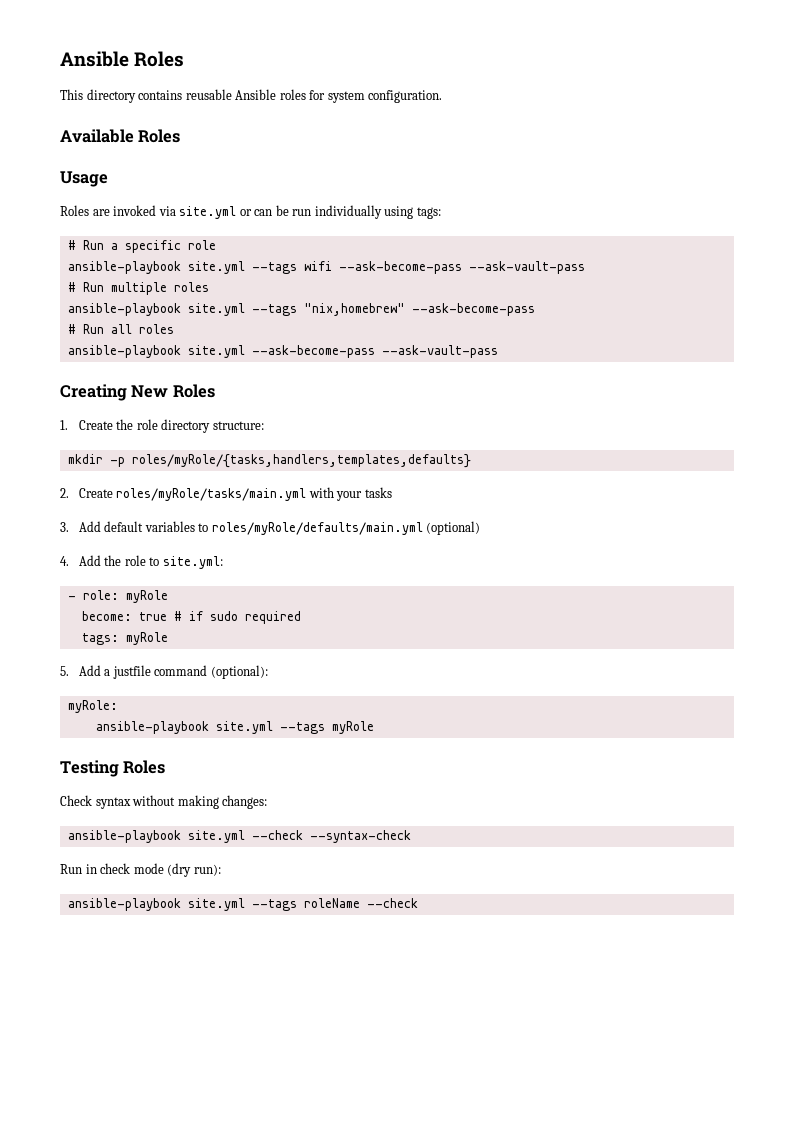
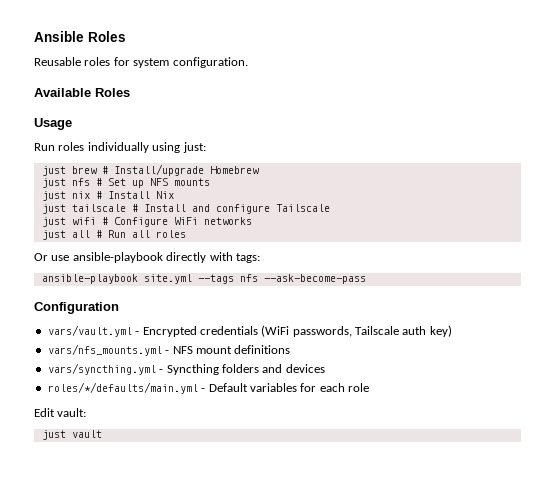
- This directory contains reusable Ansible roles for system configuration.
+ Reusable roles for system configuration.
- Roles are invoked via site.yml or can be run individually using tags:
- # Run a specific role
- ansible-playbook site.yml --tags wifi --ask-become-pass --ask-vault-pass
- # Run multiple roles
- ansible-playbook site.yml --tags "nix,homebrew" --ask-become-pass
- # Run all roles
- ansible-playbook site.yml --ask-become-pass --ask-vault-pass
- Creating New Roles
- 1. Create the role directory structure:
- mkdir -p roles/myRole/{tasks,handlers,templates,defaults}
- 2. Create roles/myRole/tasks/main.yml with your tasks
- 3. Add default variables to roles/myRole/defaults/main.yml (optional)
- 4. Add the role to site.yml:
- - role: myRole
- become: true # if sudo required
- tags: myRole
- 5. Add a justfile command (optional):
- myRole:
- ansible-playbook site.yml --tags myRole
- Testing Roles
- Check syntax without making changes:
- ansible-playbook site.yml --check --syntax-check
- Run in check mode (dry run):
- ansible-playbook site.yml --tags roleName --check
+ Run roles individually using just:
+ just brew # Install/upgrade Homebrew
+ just nfs # Set up NFS mounts
+ just nix # Install Nix
+ just tailscale # Install and configure Tailscale
+ just wifi # Configure WiFi networks
+ just all # Run all roles
+ Or use ansible-playbook directly with tags:
+ ansible-playbook site.yml --tags nfs --ask-become-pass
+ Configuration
+ vars/vault.yml - Encrypted credentials (WiFi passwords, Tailscale auth key)
+ vars/nfs_mounts.yml - NFS mount definitions
+ vars/syncthing.yml - Syncthing folders and devices
+ roles/*/defaults/main.yml - Default variables for each role
+ Edit vault:
+ just vault

